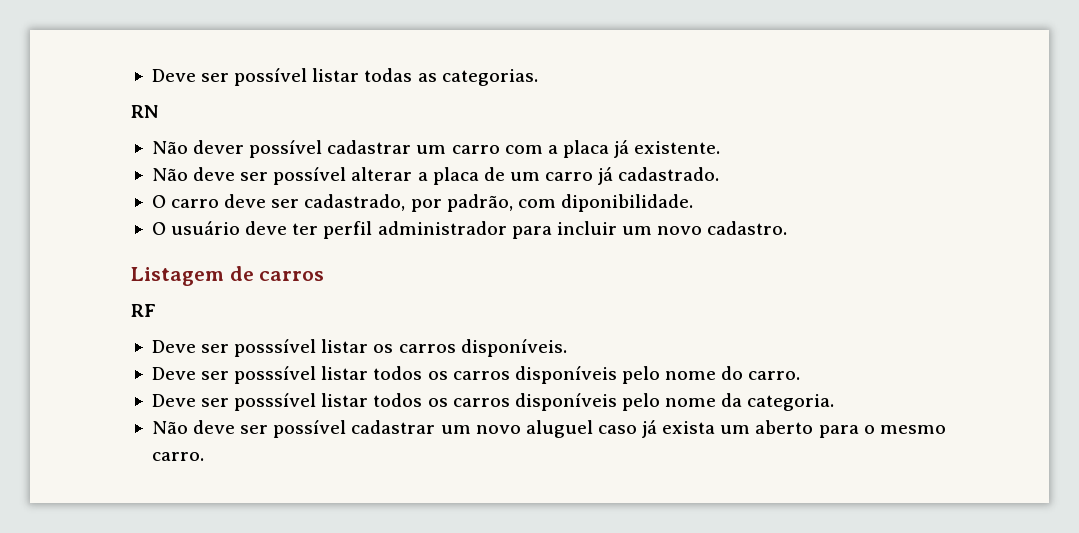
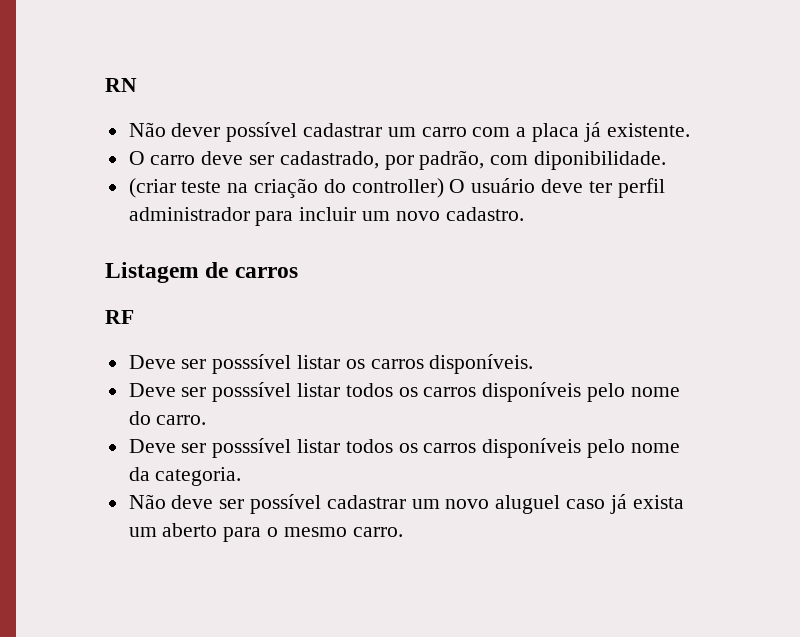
- Deve ser possível listar todas as categorias.
- Não deve ser possível alterar a placa de um carro já cadastrado.
- O usuário deve ter perfil administrador para incluir um novo cadastro.
+ (criar teste na criação do controller) O usuário deve ter perfil administrador para incluir um novo cadastro.

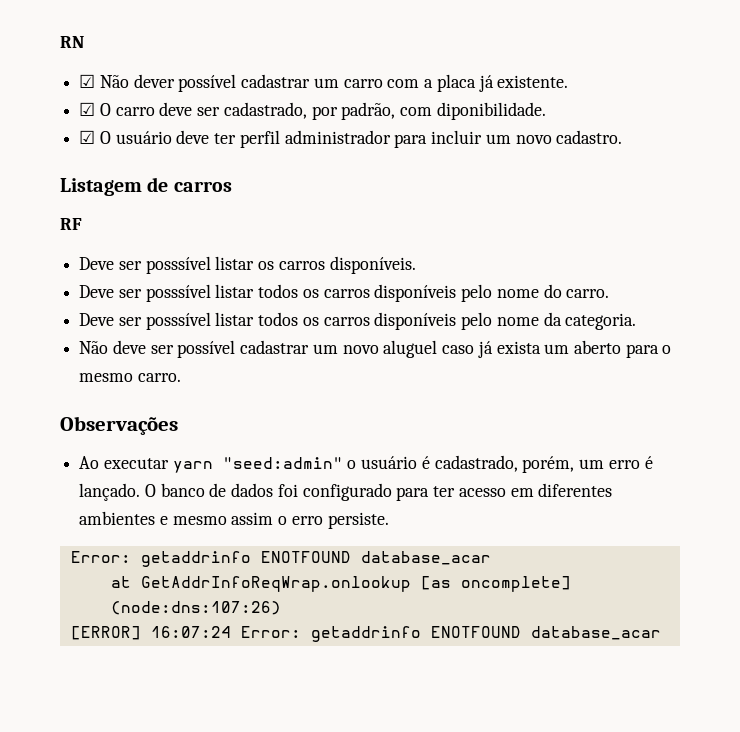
- Não dever possível cadastrar um carro com a placa já existente.
+ ☑ Não dever possível cadastrar um carro com a placa já existente.
- O carro deve ser cadastrado, por padrão, com diponibilidade.
+ ☑ O carro deve ser cadastrado, por padrão, com diponibilidade.
- (criar teste na criação do controller) O usuário deve ter perfil administrador para incluir um novo cadastro.
+ ☑ O usuário deve ter perfil administrador para incluir um novo cadastro.
+ Observações
+ Ao executar yarn "seed:admin" o usuário é cadastrado, porém, um erro é lançado. O banco de dados foi configurado para ter acesso em diferentes ambientes e mesmo assim o erro persiste.
+ Error: getaddrinfo ENOTFOUND database_acar
+ at GetAddrInfoReqWrap.onlookup [as oncomplete] (node:dns:107:26)
+ [ERROR] 16:07:24 Error: getaddrinfo ENOTFOUND database_acar

